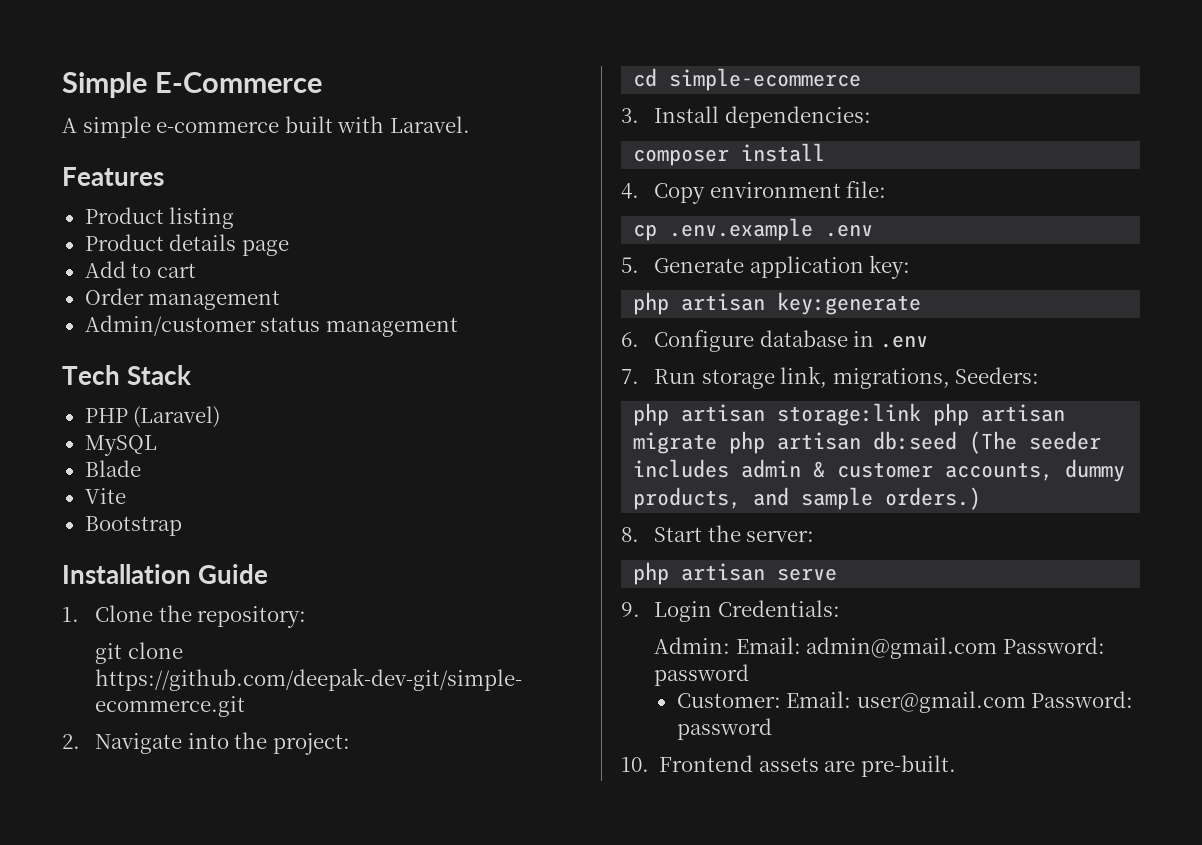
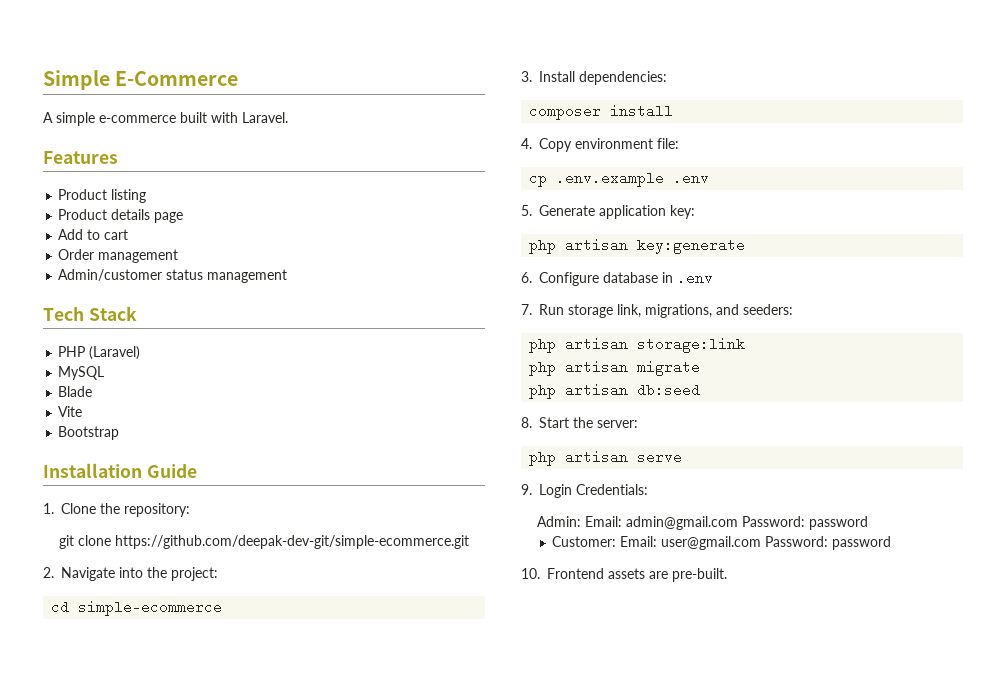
- 7. Run storage link, migrations, Seeders:
+ 7. Run storage link, migrations, and seeders:
- php artisan storage:link php artisan migrate php artisan db:seed (The seeder includes admin & customer accounts, dummy products, and sample orders.)
+ php artisan storage:link
+ php artisan migrate
+ php artisan db:seed

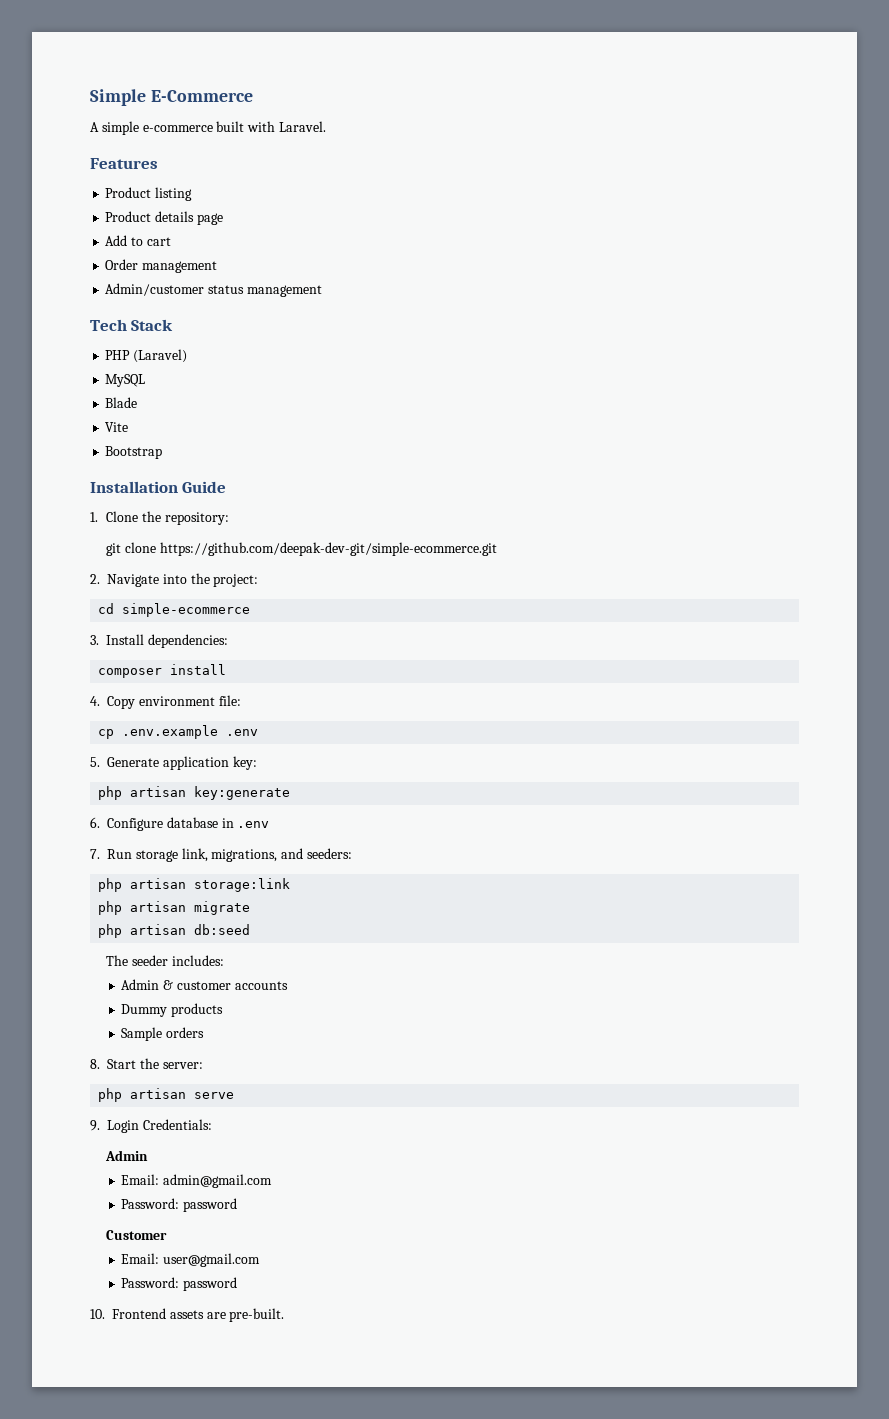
+ The seeder includes:
+ Admin & customer accounts
+ Dummy products
+ Sample orders
  9. Login Credentials:
- Admin: Email: admin@gmail.com Password: password
- Customer: Email: user@gmail.com Password: password
+ Admin
+ Email: admin@gmail.com
+ Password: password
+ Customer
+ Email: user@gmail.com
+ Password: password

